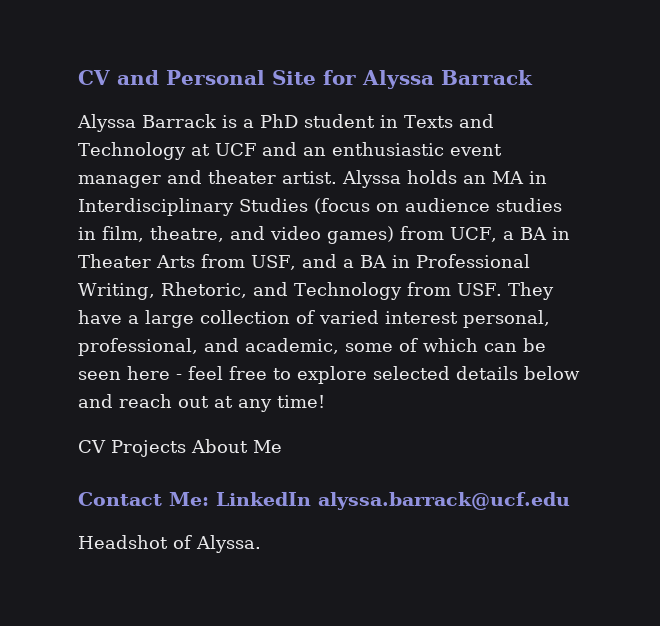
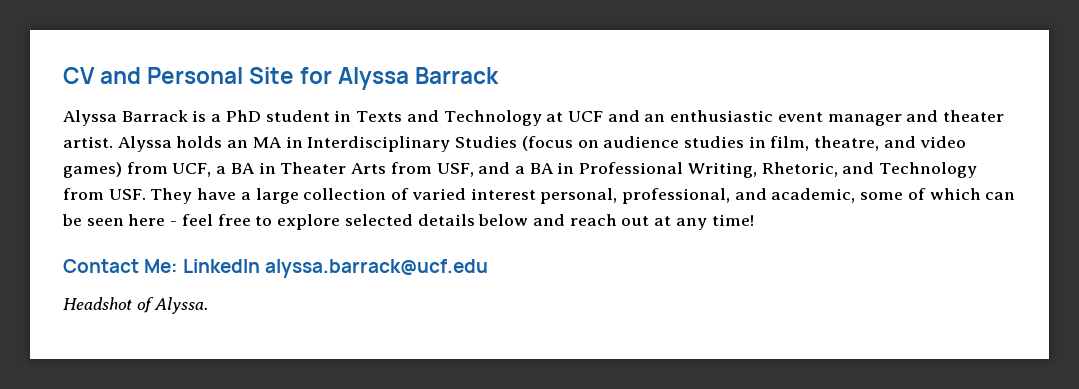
- CV Projects About Me

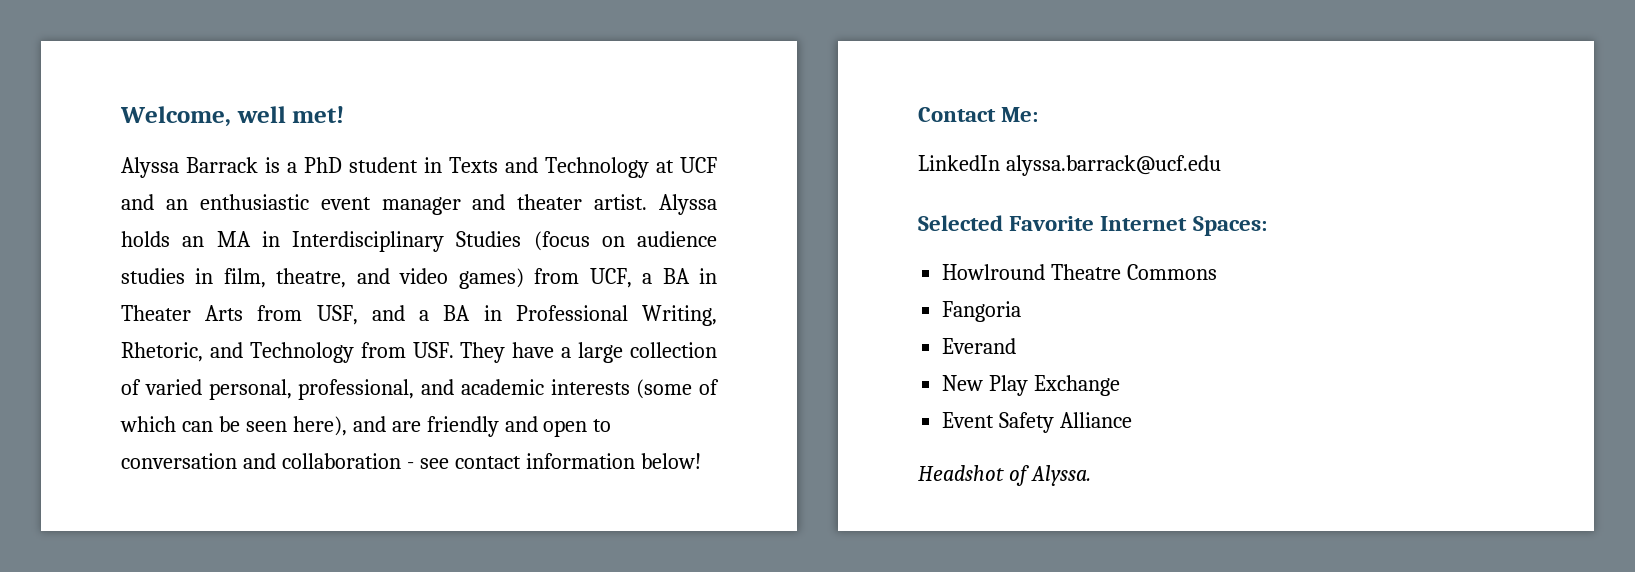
- CV and Personal Site for Alyssa Barrack
+ Welcome, well met!
- Alyssa holds an MA in Interdisciplinary Studies (focus on audience studies in film, theatre, and video games) from UCF, a BA in Theater Arts from USF, and a BA in Professional Writing, Rhetoric, and Technology from USF. They have a large collection of varied interest personal, professional, and academic, some of which can be seen here - feel free to explore selected details below and reach out at any time!
+ Alyssa holds an MA in Interdisciplinary Studies (focus on audience studies in film, theatre, and video games) from UCF, a BA in Theater Arts from USF, and a BA in Professional Writing, Rhetoric, and Technology from USF. They have a large collection of varied personal, professional, and academic interests (some of which can be seen here), and are friendly and open to conversation and collaboration - see contact information below!
- Contact Me: LinkedIn alyssa.barrack@ucf.edu
+ Contact Me:
+ LinkedIn alyssa.barrack@ucf.edu
+ Selected Favorite Internet Spaces:
+ Howlround Theatre Commons
+ Fangoria
+ Everand
+ New Play Exchange
+ Event Safety Alliance

